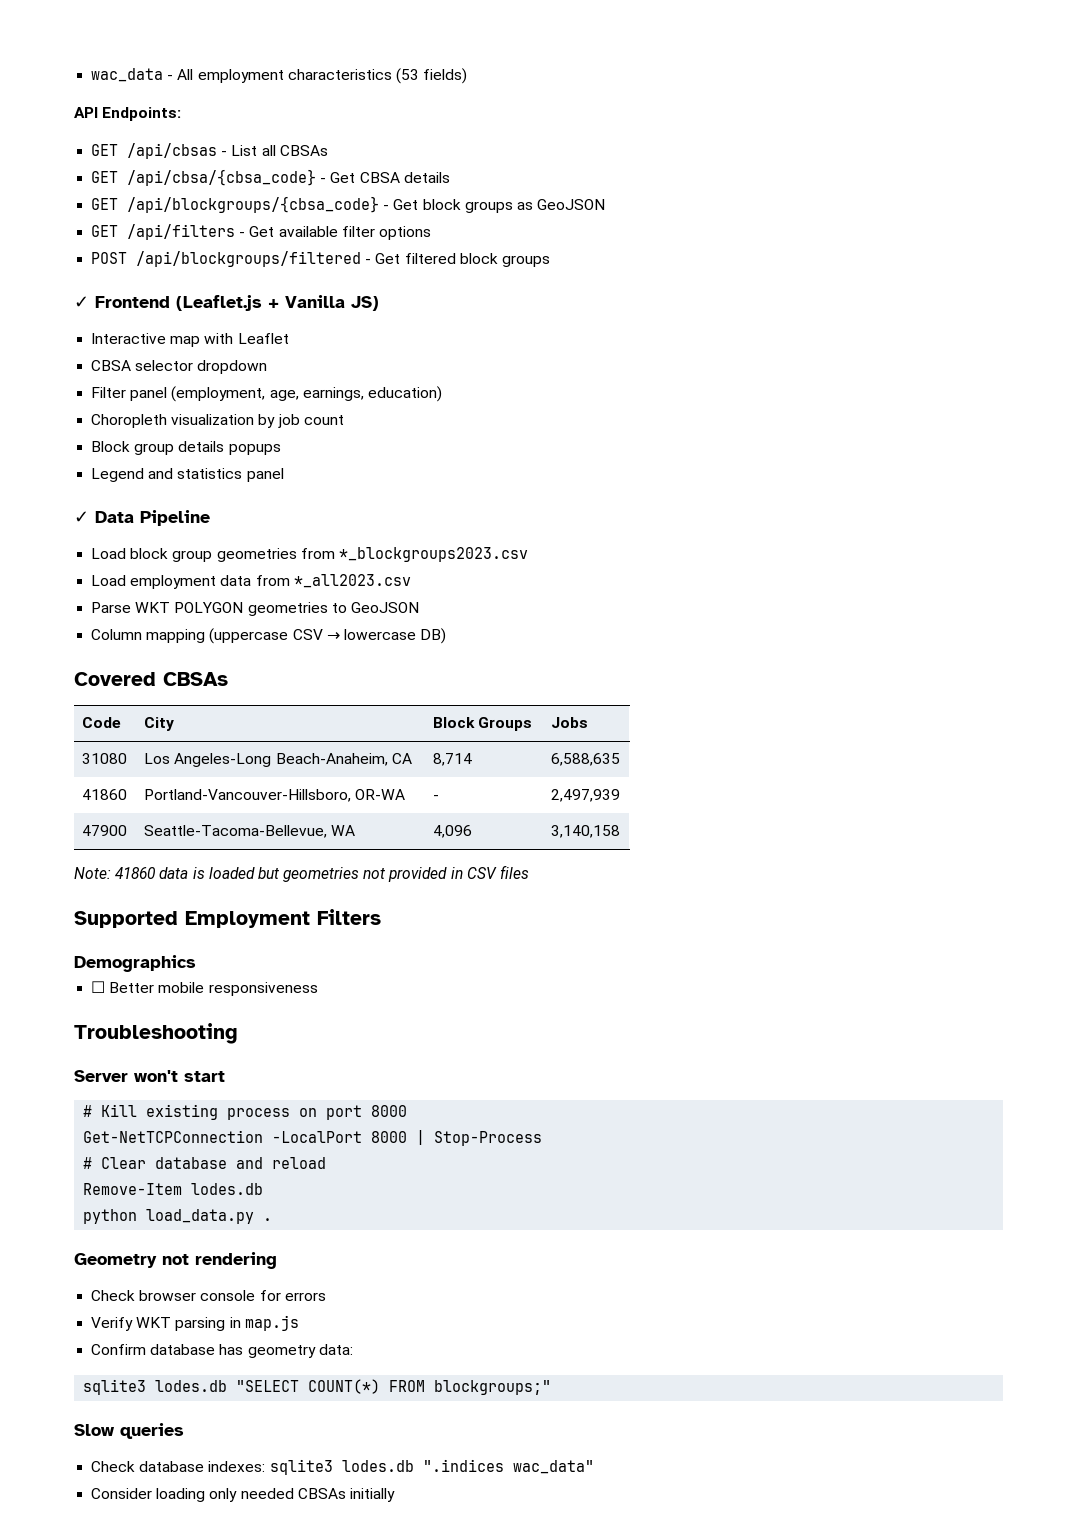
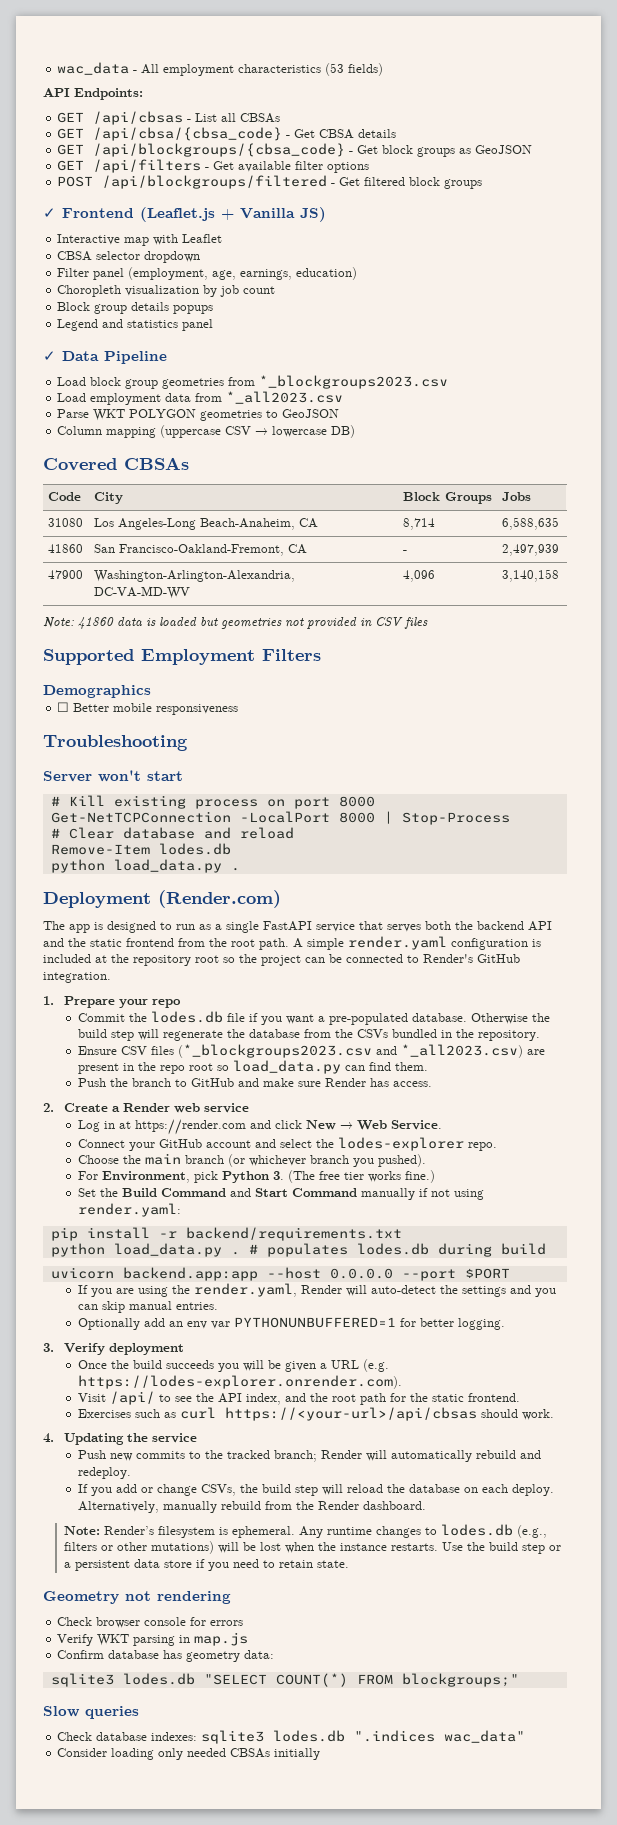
- 41860 | Portland-Vancouver-Hillsboro, OR-WA | - | 2,497,939
+ 41860 | San Francisco-Oakland-Fremont, CA | - | 2,497,939
- 47900 | Seattle-Tacoma-Bellevue, WA | 4,096 | 3,140,158
+ 47900 | Washington-Arlington-Alexandria, DC-VA-MD-WV | 4,096 | 3,140,158
+ Deployment (Render.com)
+ The app is designed to run as a single FastAPI service that serves both the backend API and the static frontend from the root path. A simple render.yaml configuration is included at the repository root so the project can be connected to Render's GitHub integration.
+ 1. Prepare your repo
+ Commit the lodes.db file if you want a pre‑populated database. Otherwise the build step will regenerate the database from the CSVs bundled in the repository.
+ Ensure CSV files (*_blockgroups2023.csv and *_all2023.csv) are present in the repo root so load_data.py can find them.
+ Push the branch to GitHub and make sure Render has access.
+ 2. Create a Render web service
+ Log in at https://render.com and click New → Web Service.
+ Connect your GitHub account and select the lodes-explorer repo.
+ Choose the main branch (or whichever branch you pushed).
+ For Environment, pick Python 3. (The free tier works fine.)
+ Set the Build Command and Start Command manually if not using render.yaml:
+ pip install -r backend/requirements.txt
+ python load_data.py . # populates lodes.db during build
+ uvicorn backend.app:app --host 0.0.0.0 --port $PORT
+ If you are using the render.yaml, Render will auto‑detect the settings and you can skip manual entries.
+ Optionally add an env var PYTHONUNBUFFERED=1 for better logging.
+ 3. Verify deployment
+ Once the build succeeds you will be given a URL (e.g. https://lodes-explorer.onrender.com).
+ Visit /api/ to see the API index, and the root path for the static frontend.
+ Exercises such as curl https://<your-url>/api/cbsas should work.
+ 4. Updating the service
+ Push new commits to the tracked branch; Render will automatically rebuild and redeploy.
+ If you add or change CSVs, the build step will reload the database on each deploy. Alternatively, manually rebuild from the Render dashboard.
+ Note: Render’s filesystem is ephemeral. Any runtime changes to lodes.db (e.g., filters or other mutations) will be lost when the instance restarts. Use the build step or a persistent data store if you need to retain state.

